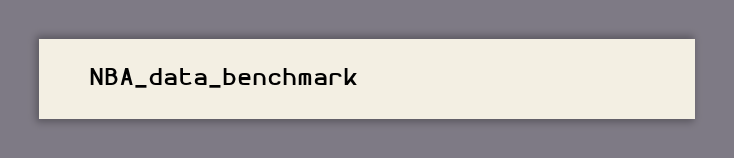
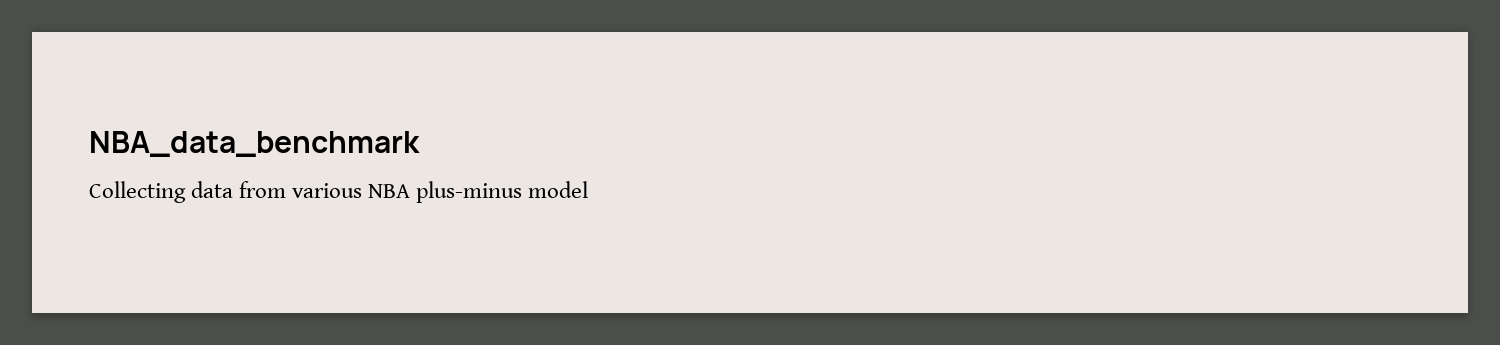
+ Collecting data from various NBA plus-minus model

